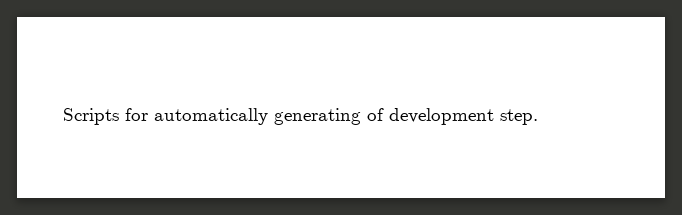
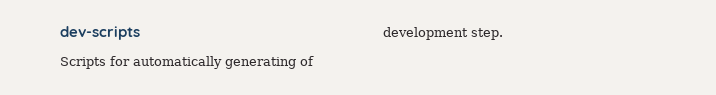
+ dev-scripts

